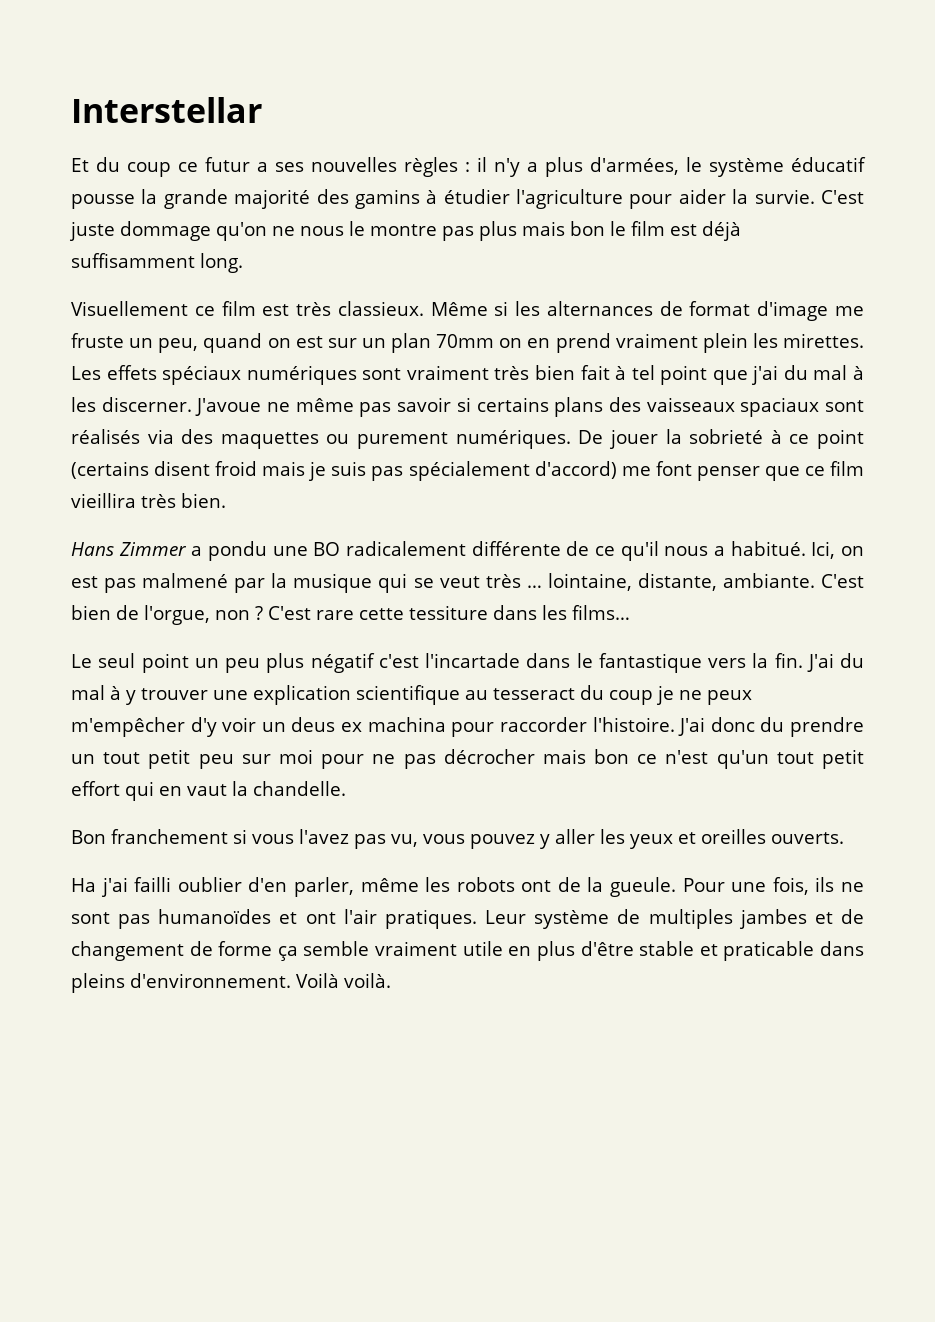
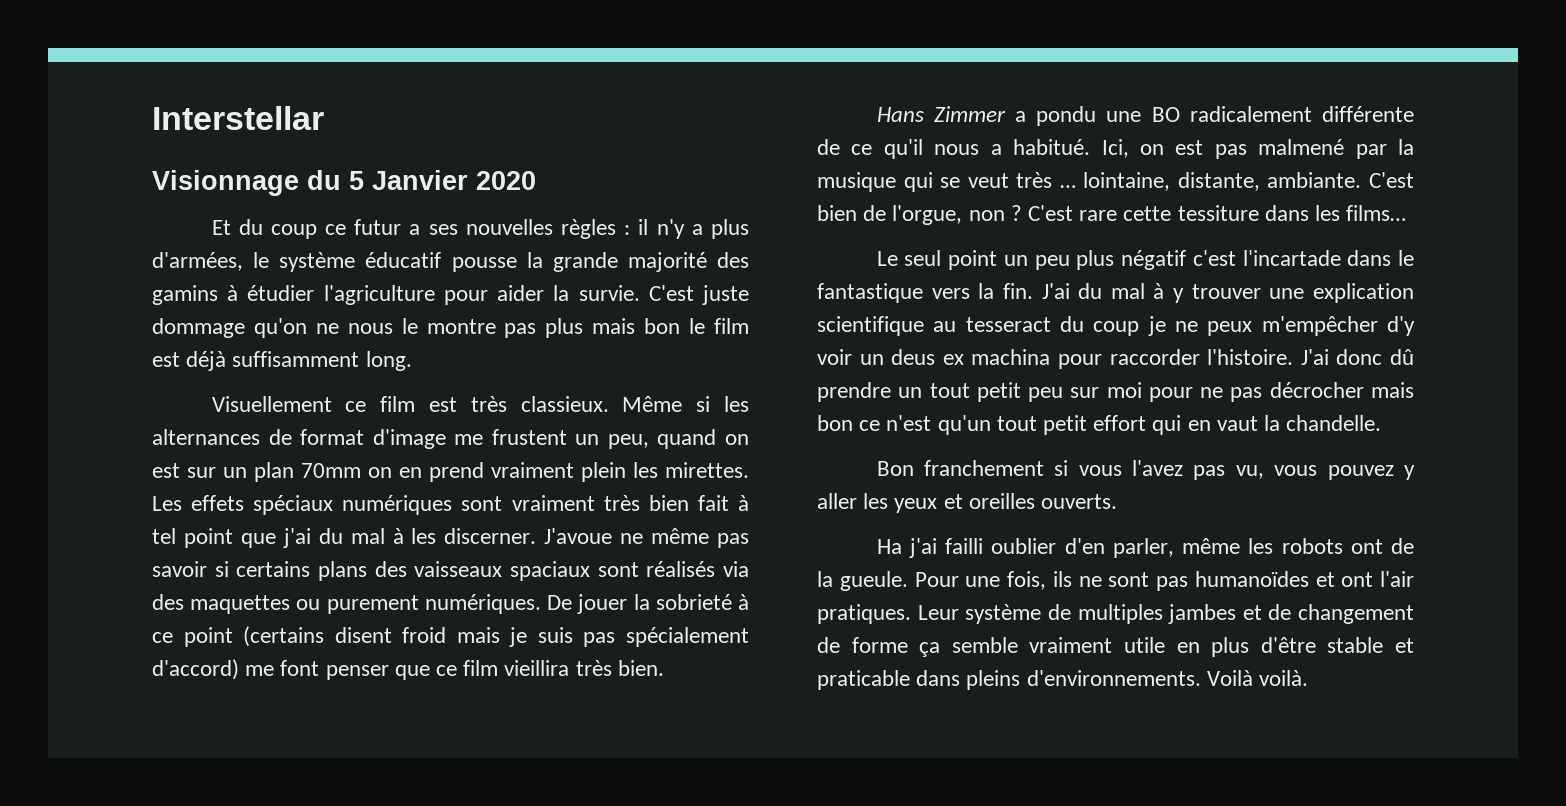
+ Visionnage du 5 Janvier 2020
- Même si les alternances de format d'image me fruste un peu, quand on est sur un plan 70mm on en prend vraiment plein les mirettes.
+ Même si les alternances de format d'image me frustent un peu, quand on est sur un plan 70mm on en prend vraiment plein les mirettes.
- J'ai donc du prendre un tout petit peu sur moi pour ne pas décrocher mais bon ce n'est qu'un tout petit effort qui en vaut la chandelle.
+ J'ai donc dû prendre un tout petit peu sur moi pour ne pas décrocher mais bon ce n'est qu'un tout petit effort qui en vaut la chandelle.
- Leur système de multiples jambes et de changement de forme ça semble vraiment utile en plus d'être stable et praticable dans pleins d'environnement.
+ Leur système de multiples jambes et de changement de forme ça semble vraiment utile en plus d'être stable et praticable dans pleins d'environnements.

